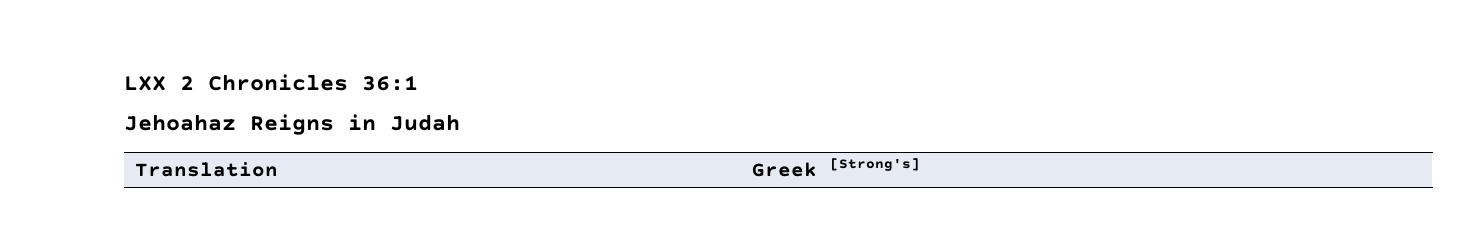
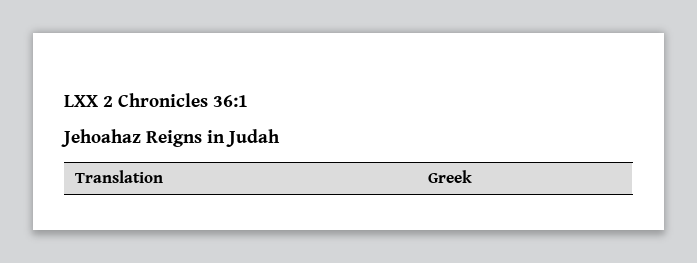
- Translation | Greek [Strong's]
+ Translation | Greek

